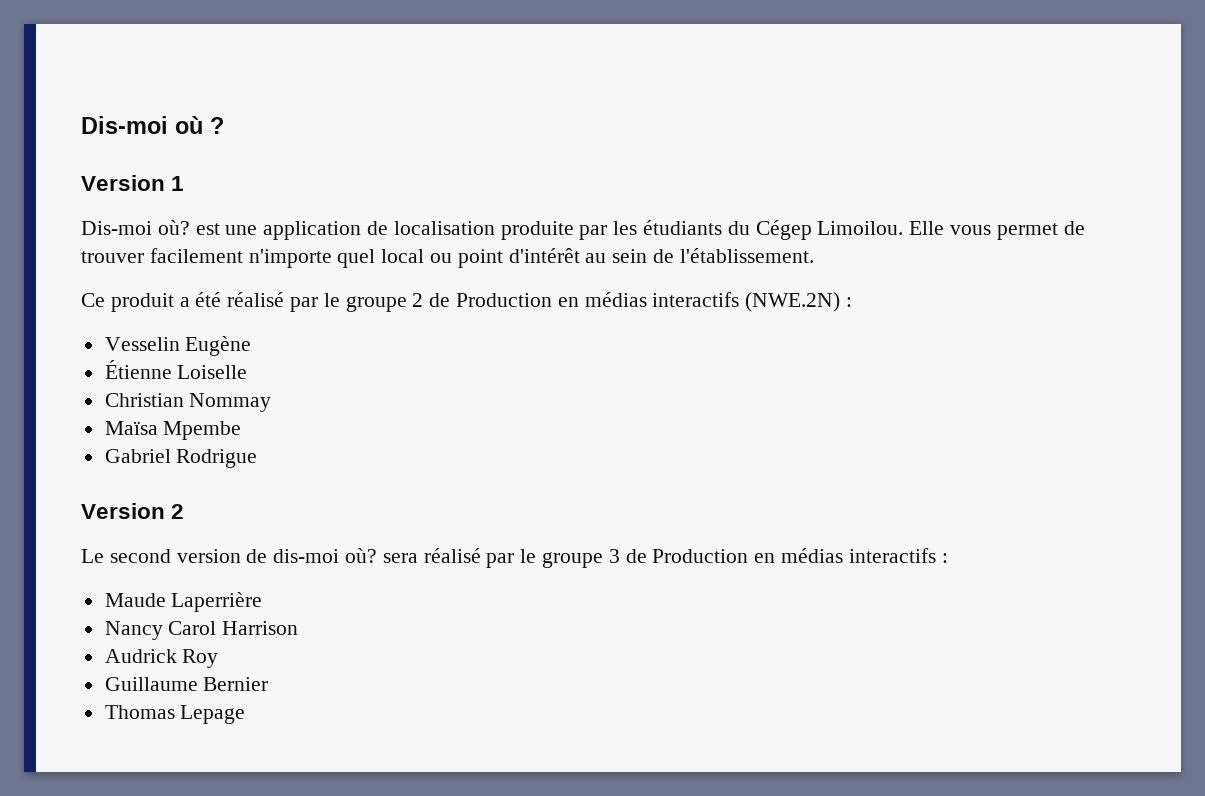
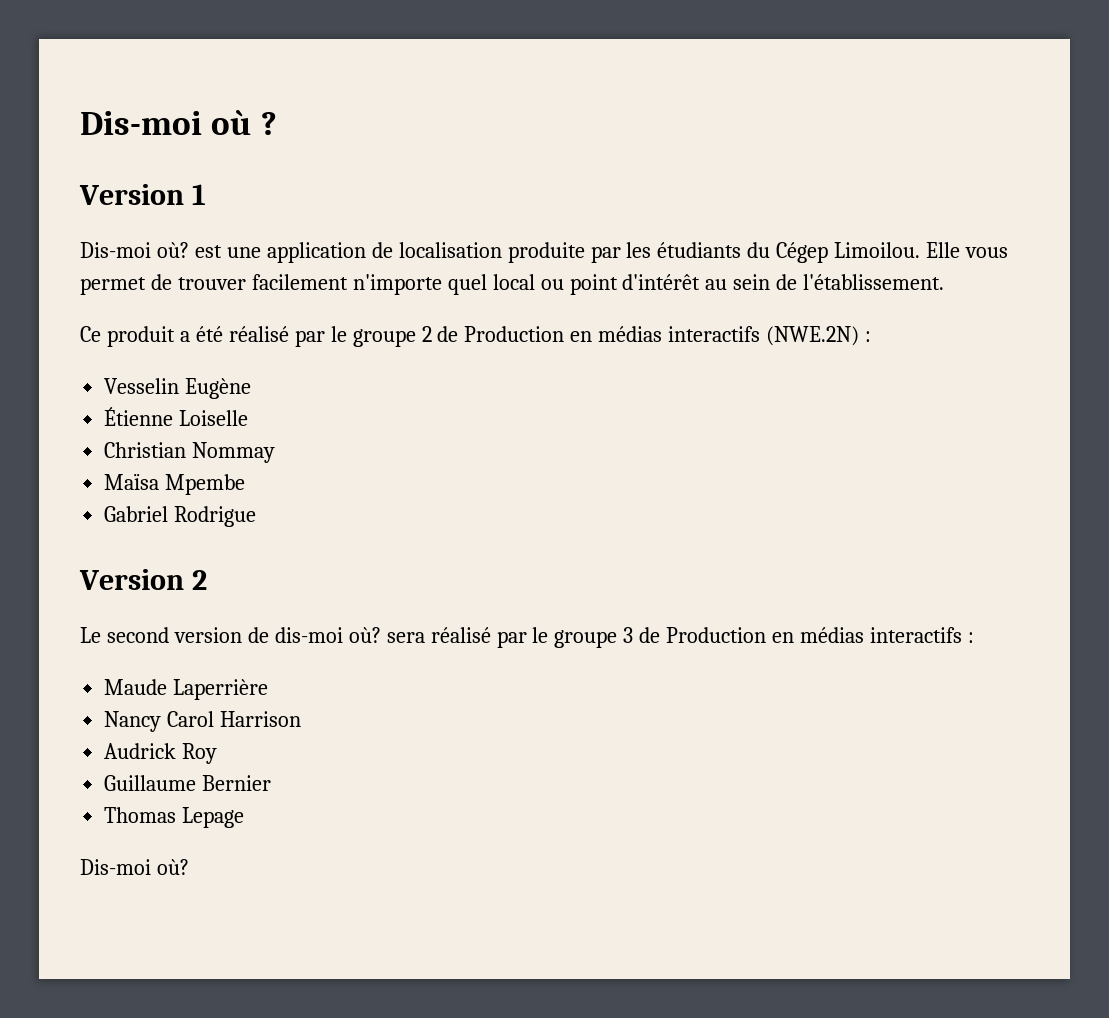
  Thomas Lepage
+ Dis-moi où?

